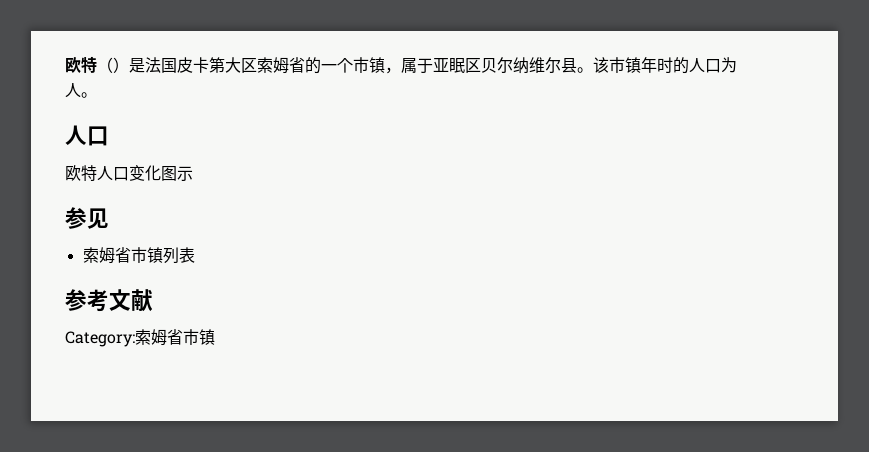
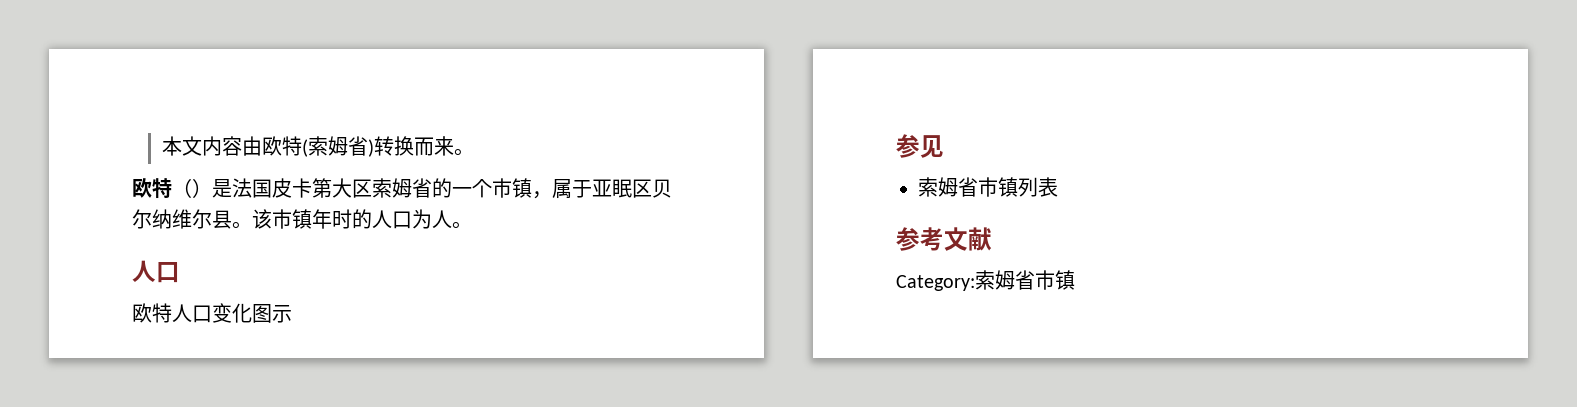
+ 本文内容由欧特(索姆省)转换而来。

